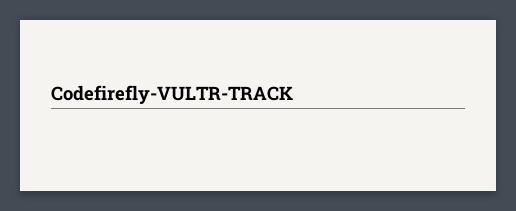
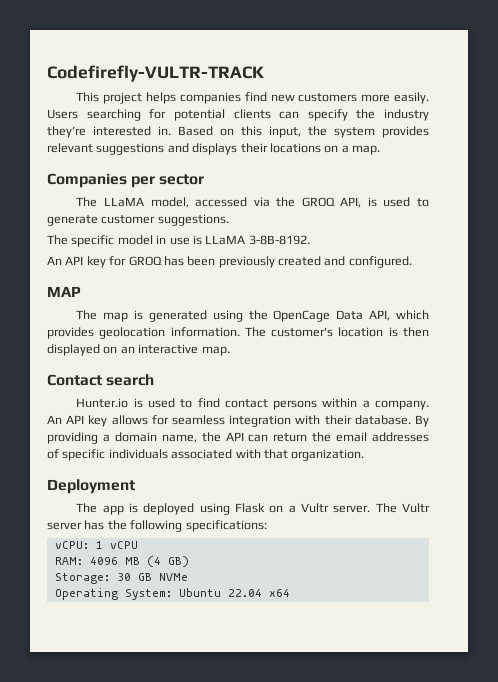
+ This project helps companies find new customers more easily. Users searching for potential clients can specify the industry they’re interested in. Based on this input, the system provides relevant suggestions and displays their locations on a map.
+ Companies per sector
+ The LLaMA model, accessed via the GROQ API, is used to generate customer suggestions.
+ The specific model in use is LLaMA 3-8B-8192.
+ An API key for GROQ has been previously created and configured.
+ MAP
+ The map is generated using the OpenCage Data API, which provides geolocation information. The customer's location is then displayed on an interactive map.
+ Contact search
+ Hunter.io is used to find contact persons within a company. An API key allows for seamless integration with their database. By providing a domain name, the API can return the email addresses of specific individuals associated with that organization.
+ Deployment
+ The app is deployed using Flask on a Vultr server. The Vultr server has the following specifications:
+ vCPU: 1 vCPU
+ RAM: 4096 MB (4 GB)
+ Storage: 30 GB NVMe
+ Operating System: Ubuntu 22.04 x64

